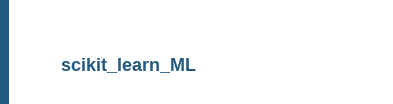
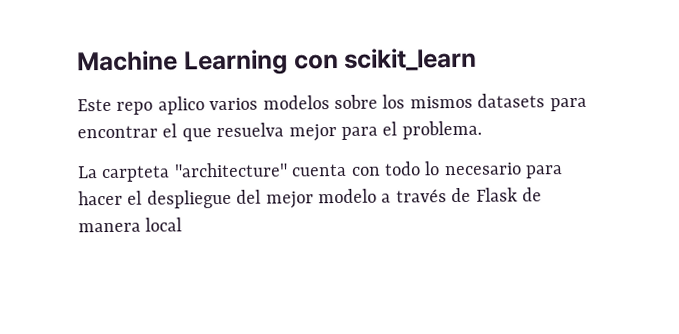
- scikit_learn_ML
+ Machine Learning con scikit_learn
+ Este repo aplico varios modelos sobre los mismos datasets para encontrar el que resuelva mejor para el problema.
+ La carpteta "architecture" cuenta con todo lo necesario para hacer el despliegue del mejor modelo a través de Flask de manera local

